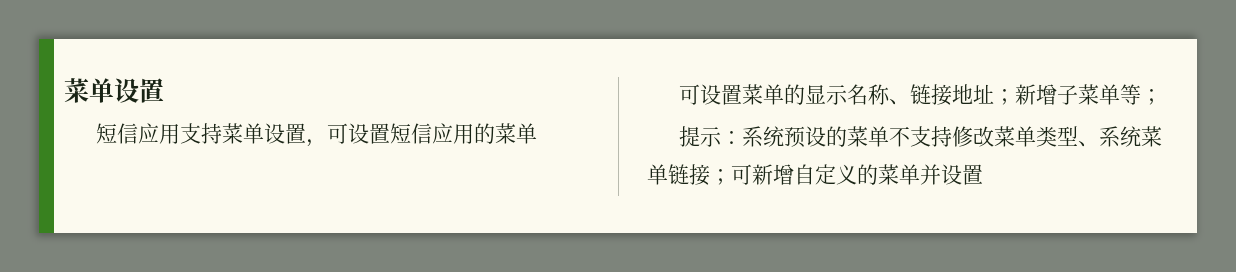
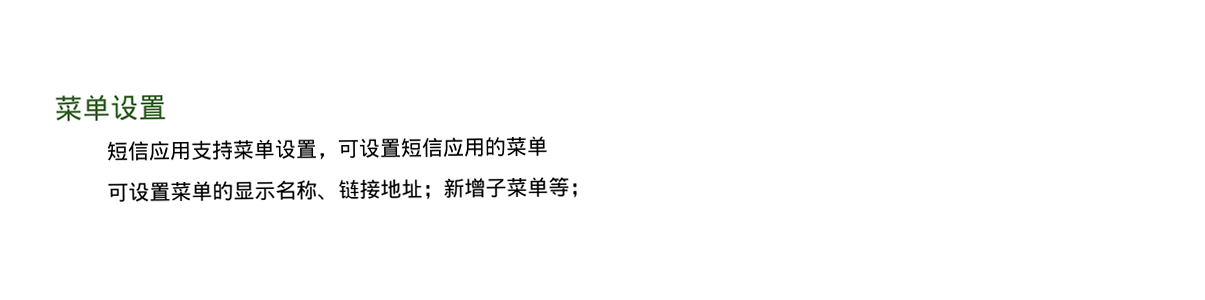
- 提示：系统预设的菜单不支持修改菜单类型、系统菜单链接；可新增自定义的菜单并设置

